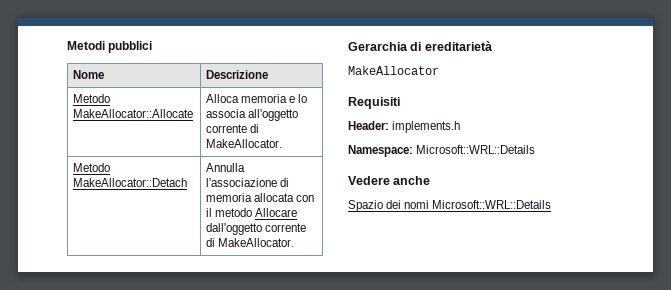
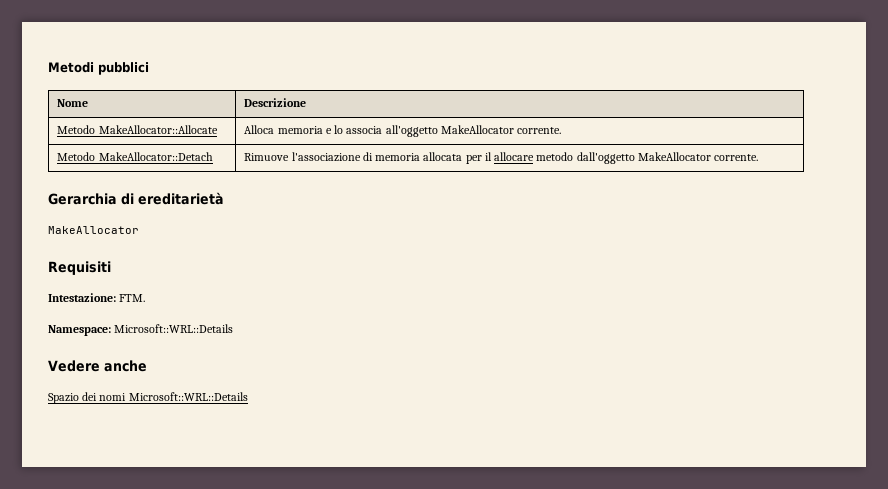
- Metodo MakeAllocator::Allocate | Alloca memoria e lo associa all'oggetto corrente di MakeAllocator.
+ Metodo MakeAllocator::Allocate | Alloca memoria e lo associa all'oggetto MakeAllocator corrente.
- Metodo MakeAllocator::Detach | Annulla l'associazione di memoria allocata con il metodo Allocare dall'oggetto corrente di MakeAllocator.
+ Metodo MakeAllocator::Detach | Rimuove l'associazione di memoria allocata per il allocare metodo dall'oggetto MakeAllocator corrente.
- Header: implements.h
+ Intestazione: FTM.

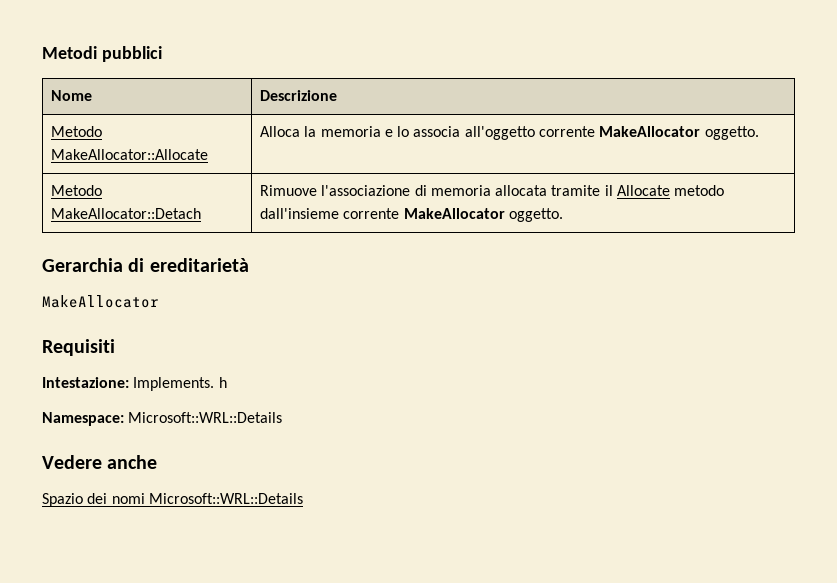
- Metodo MakeAllocator::Allocate | Alloca memoria e lo associa all'oggetto MakeAllocator corrente.
+ Metodo MakeAllocator::Allocate | Alloca la memoria e lo associa all'oggetto corrente MakeAllocator oggetto.
- Metodo MakeAllocator::Detach | Rimuove l'associazione di memoria allocata per il allocare metodo dall'oggetto MakeAllocator corrente.
+ Metodo MakeAllocator::Detach | Rimuove l'associazione di memoria allocata tramite il Allocate metodo dall'insieme corrente MakeAllocator oggetto.
- Intestazione: FTM.
+ Intestazione: Implements. h

